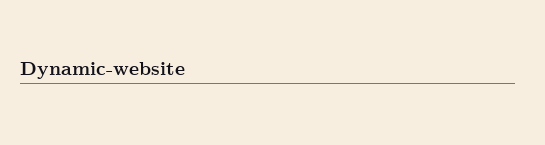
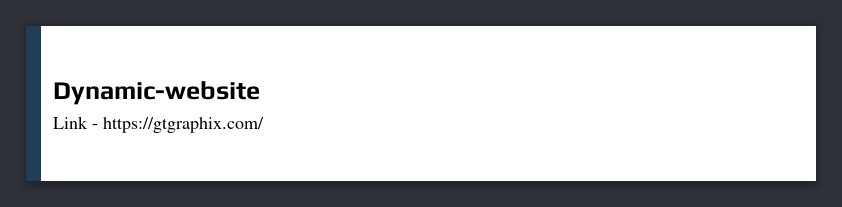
+ Link - https://gtgraphix.com/

